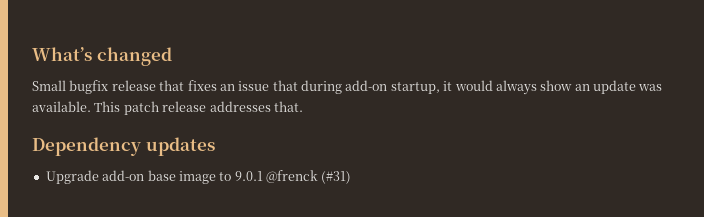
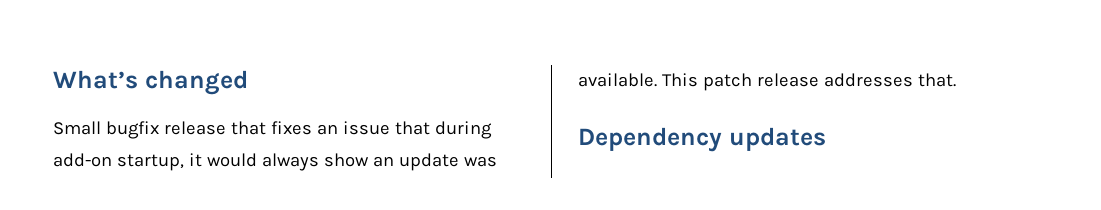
- Upgrade add-on base image to 9.0.1 @frenck (#31)

